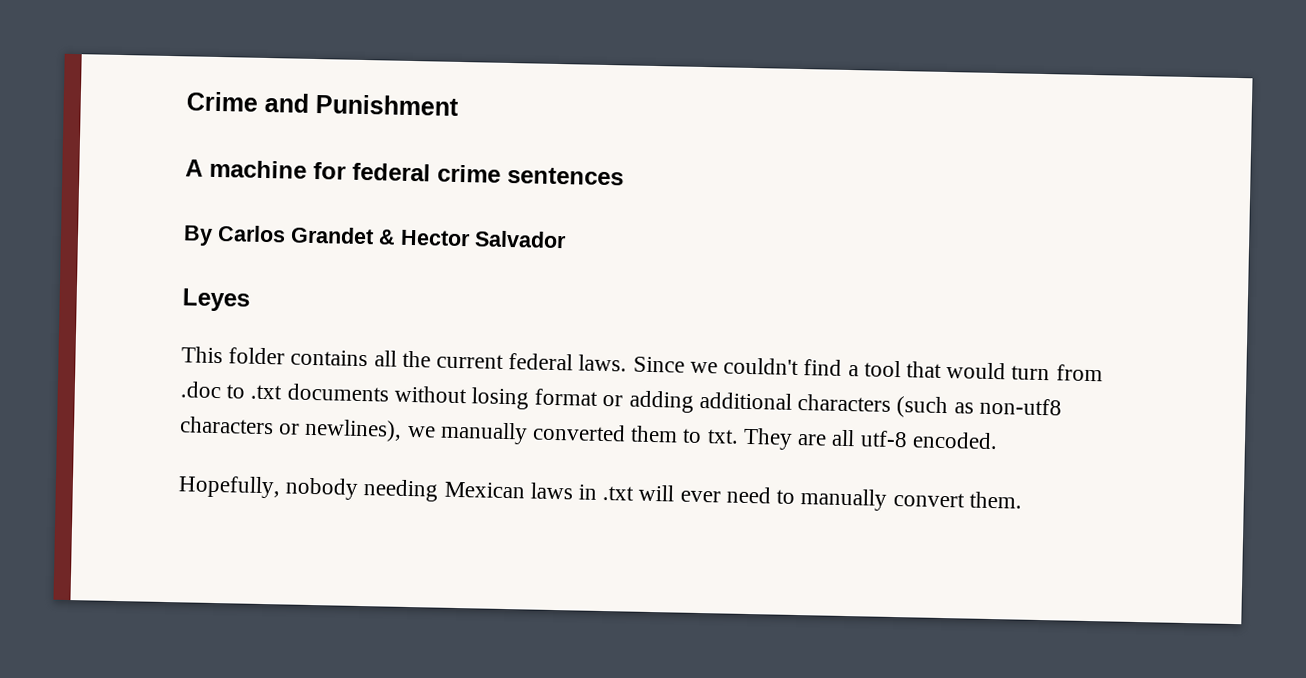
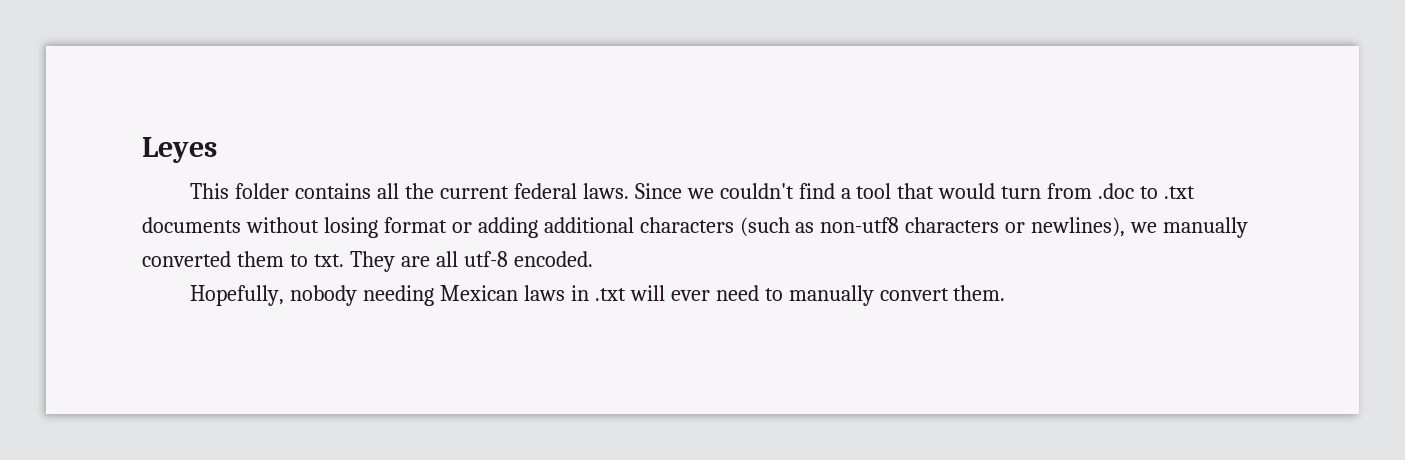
- Crime and Punishment
- A machine for federal crime sentences
- By Carlos Grandet & Hector Salvador

